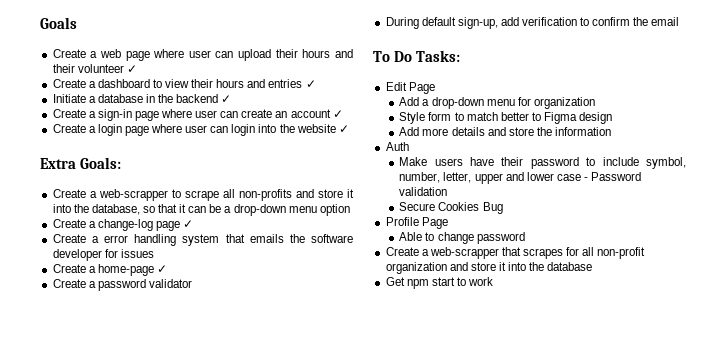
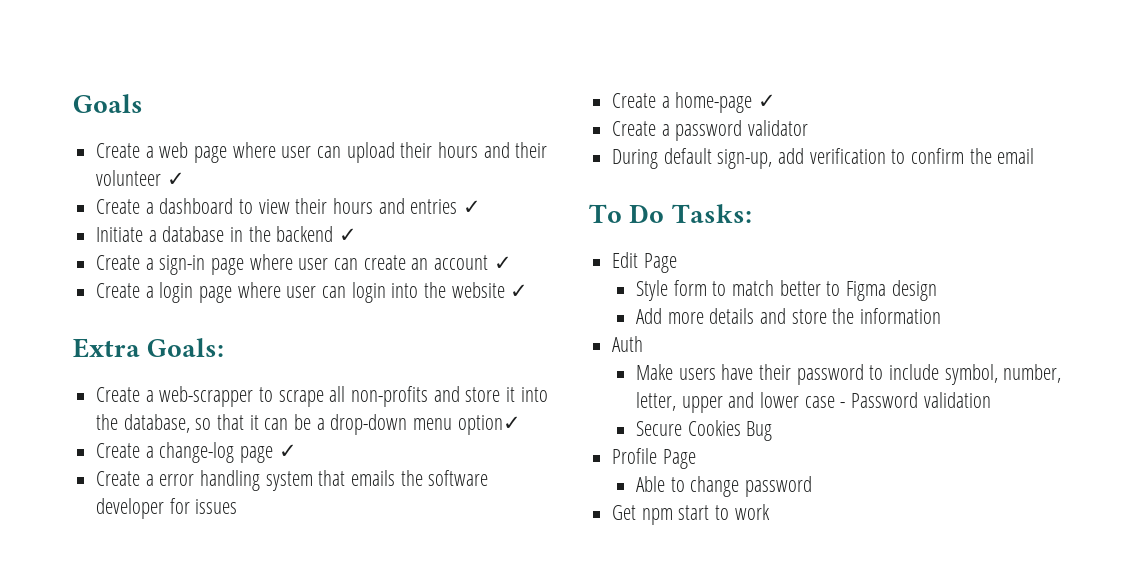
- Create a web-scrapper to scrape all non-profits and store it into the database, so that it can be a drop-down menu option
+ Create a web-scrapper to scrape all non-profits and store it into the database, so that it can be a drop-down menu option✓
- Add a drop-down menu for organization
- Create a web-scrapper that scrapes for all non-profit organization and store it into the database

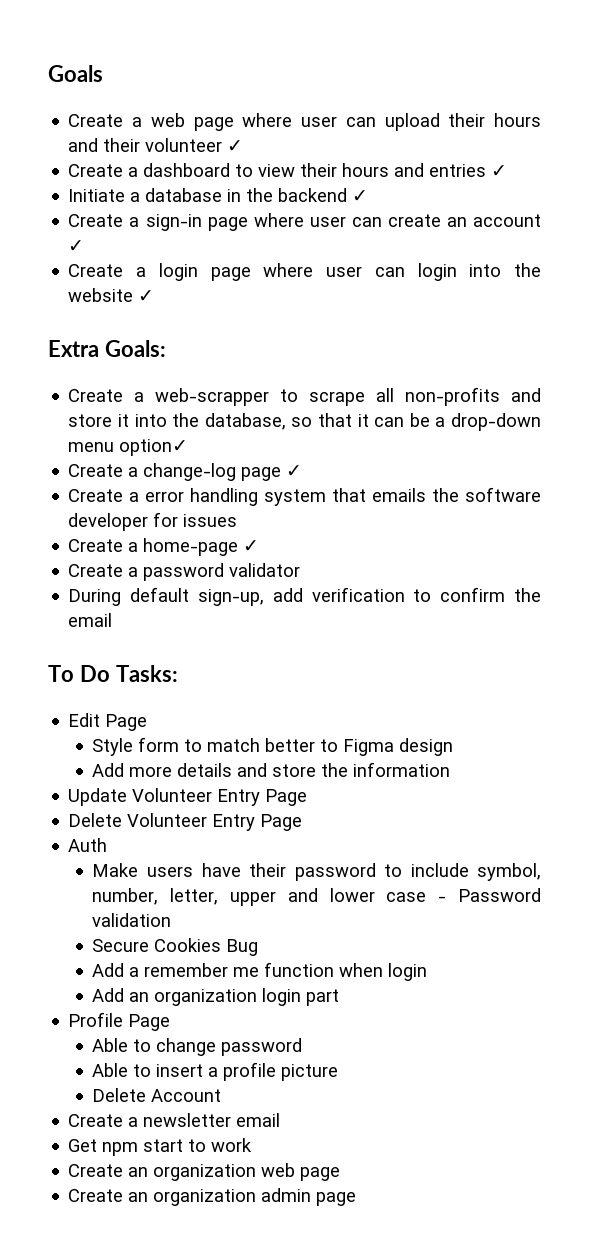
+ Update Volunteer Entry Page
+ Delete Volunteer Entry Page
+ Add a remember me function when login
+ Add an organization login part
+ Able to insert a profile picture
+ Delete Account
+ Create a newsletter email
+ Create an organization web page
+ Create an organization admin page

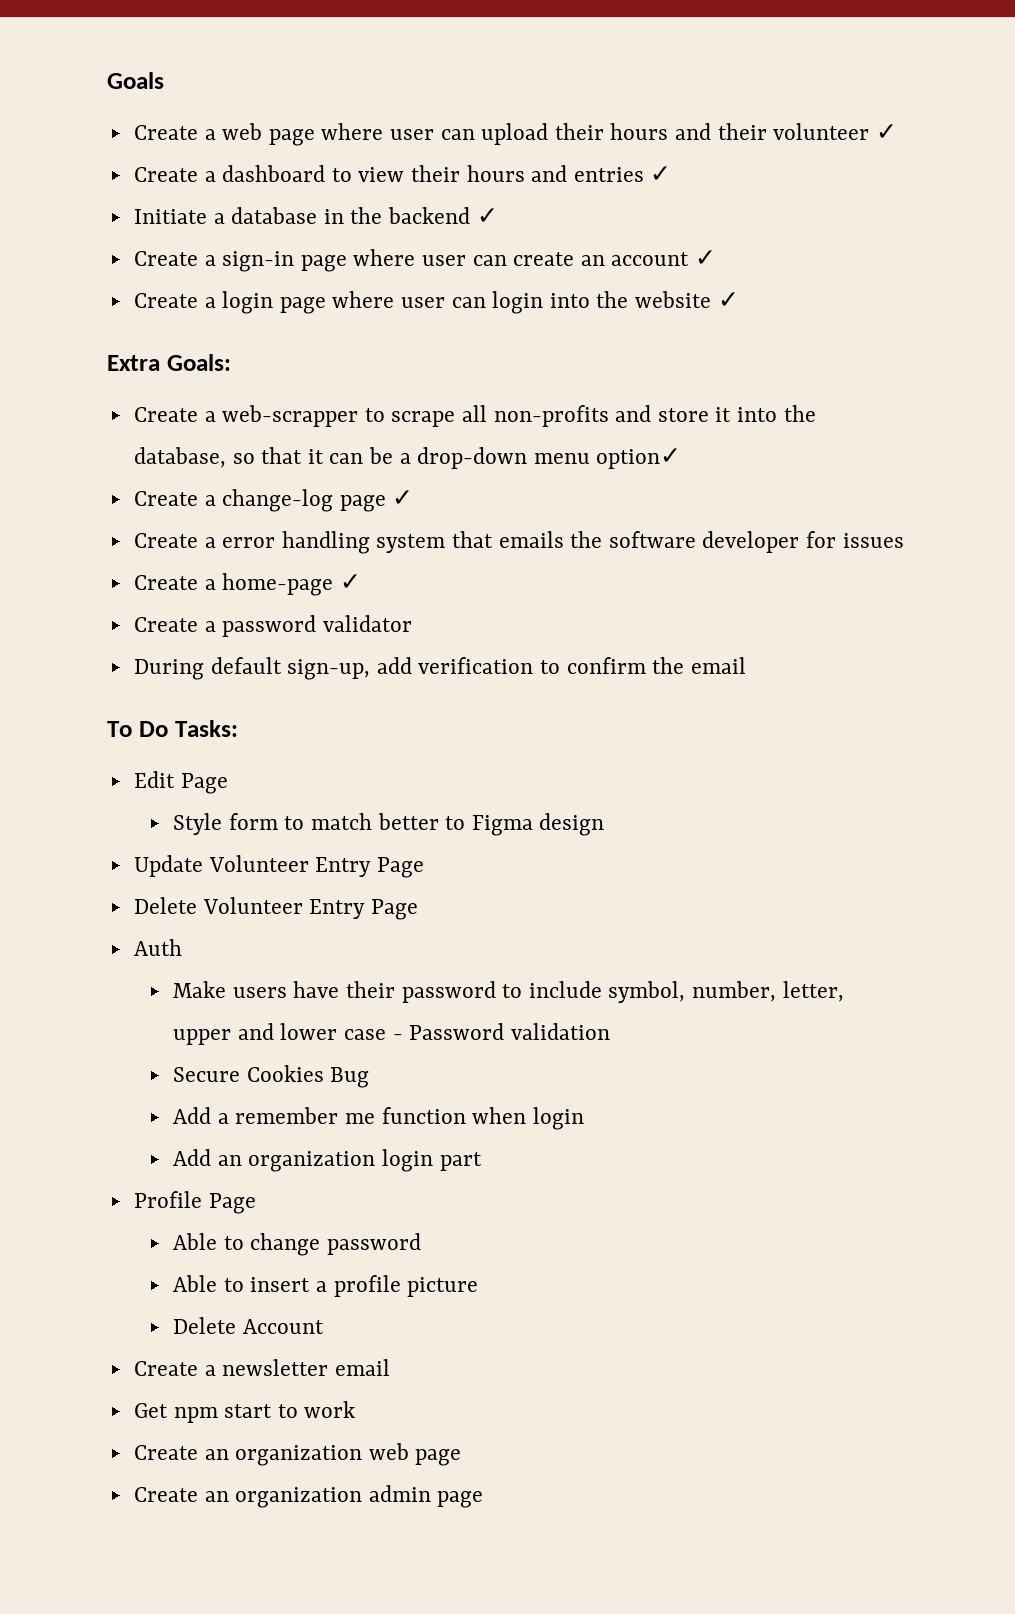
- Add more details and store the information

